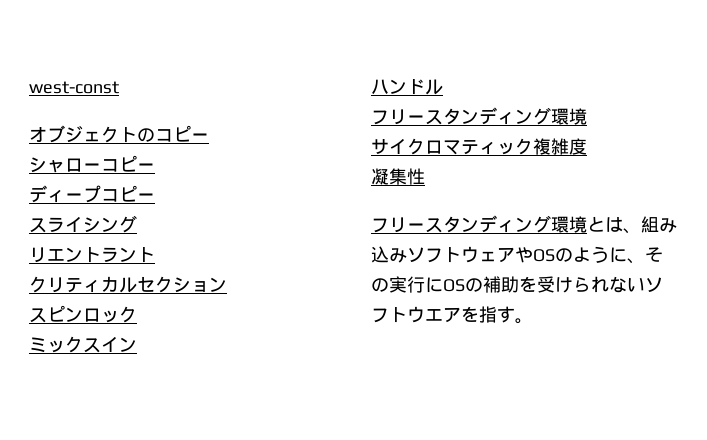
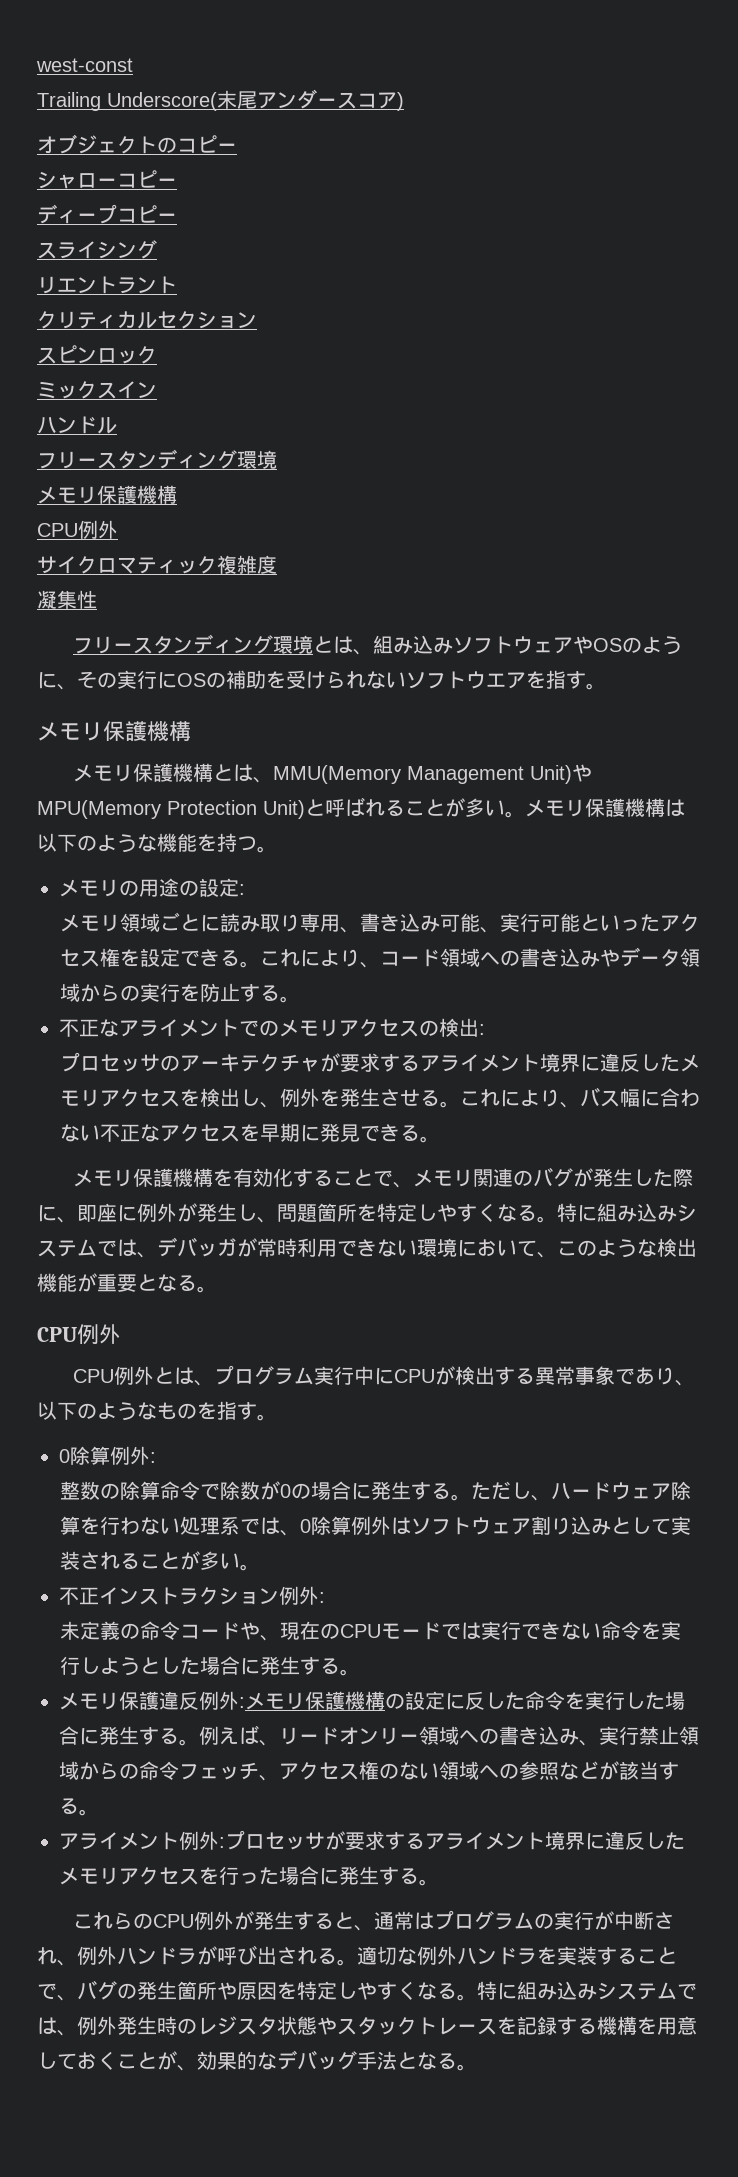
+ Trailing Underscore(末尾アンダースコア)
  ハンドル
  フリースタンディング環境
+ メモリ保護機構
+ CPU例外
  フリースタンディング環境とは、組み込みソフトウェアやOSのように、その実行にOSの補助を受けられないソフトウエアを指す。
+ メモリ保護機構
+ メモリ保護機構とは、MMU(Memory Management Unit)やMPU(Memory Protection Unit)と呼ばれることが多い。メモリ保護機構は以下のような機能を持つ。
+ メモリの用途の設定:
+ メモリ領域ごとに読み取り専用、書き込み可能、実行可能といったアクセス権を設定できる。これにより、コード領域への書き込みやデータ領域からの実行を防止する。
+ 不正なアライメントでのメモリアクセスの検出:
+ プロセッサのアーキテクチャが要求するアライメント境界に違反したメモリアクセスを検出し、例外を発生させる。これにより、バス幅に合わない不正なアクセスを早期に発見できる。
+ メモリ保護機構を有効化することで、メモリ関連のバグが発生した際に、即座に例外が発生し、問題箇所を特定しやすくなる。特に組み込みシステムでは、デバッガが常時利用できない環境において、このような検出機能が重要となる。
+ CPU例外
+ CPU例外とは、プログラム実行中にCPUが検出する異常事象であり、以下のようなものを指す。
+ 0除算例外:
+ 整数の除算命令で除数が0の場合に発生する。ただし、ハードウェア除算を行わない処理系では、0除算例外はソフトウェア割り込みとして実装されることが多い。
+ 不正インストラクション例外:
+ 未定義の命令コードや、現在のCPUモードでは実行できない命令を実行しようとした場合に発生する。
+ メモリ保護違反例外:メモリ保護機構の設定に反した命令を実行した場合に発生する。例えば、リードオンリー領域への書き込み、実行禁止領域からの命令フェッチ、アクセス権のない領域への参照などが該当する。
+ アライメント例外:プロセッサが要求するアライメント境界に違反したメモリアクセスを行った場合に発生する。
+ これらのCPU例外が発生すると、通常はプログラムの実行が中断され、例外ハンドラが呼び出される。適切な例外ハンドラを実装することで、バグの発生箇所や原因を特定しやすくなる。特に組み込みシステムでは、例外発生時のレジスタ状態やスタックトレースを記録する機構を用意しておくことが、効果的なデバッグ手法となる。

